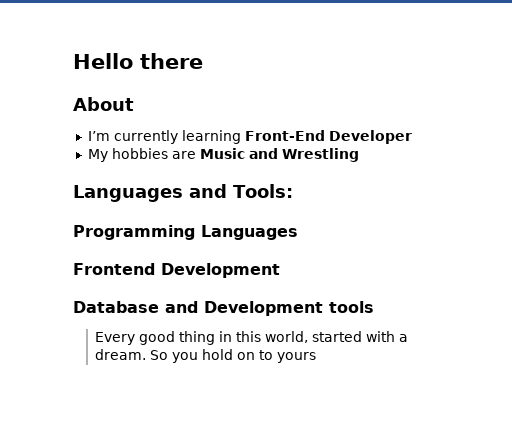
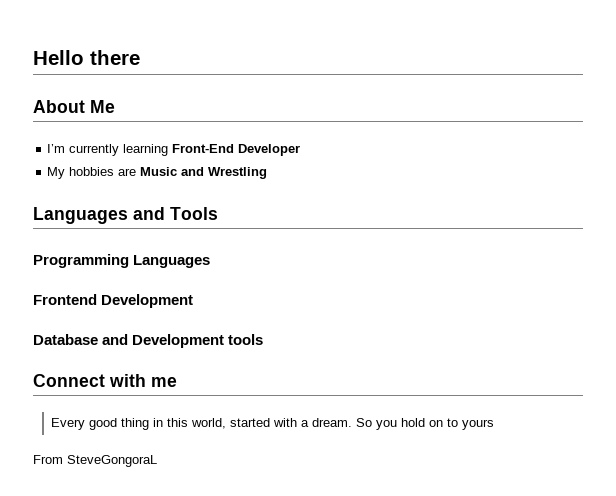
- About
+ About Me
- Languages and Tools:
+ Languages and Tools
+ Connect with me
+ From SteveGongoraL

